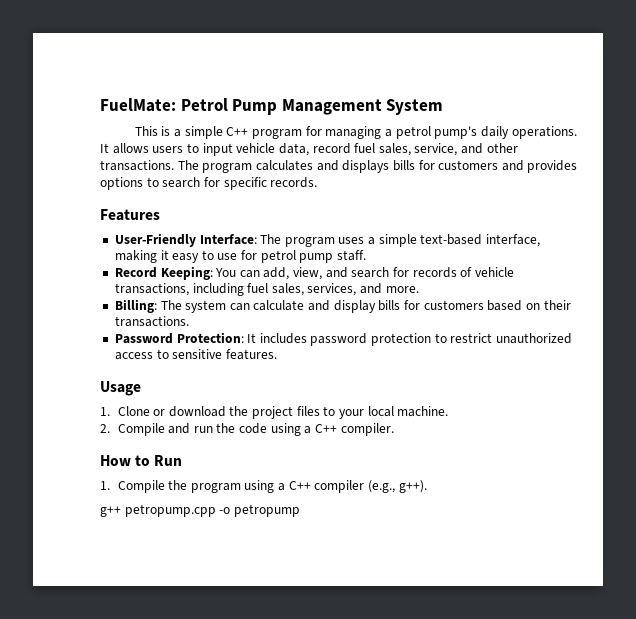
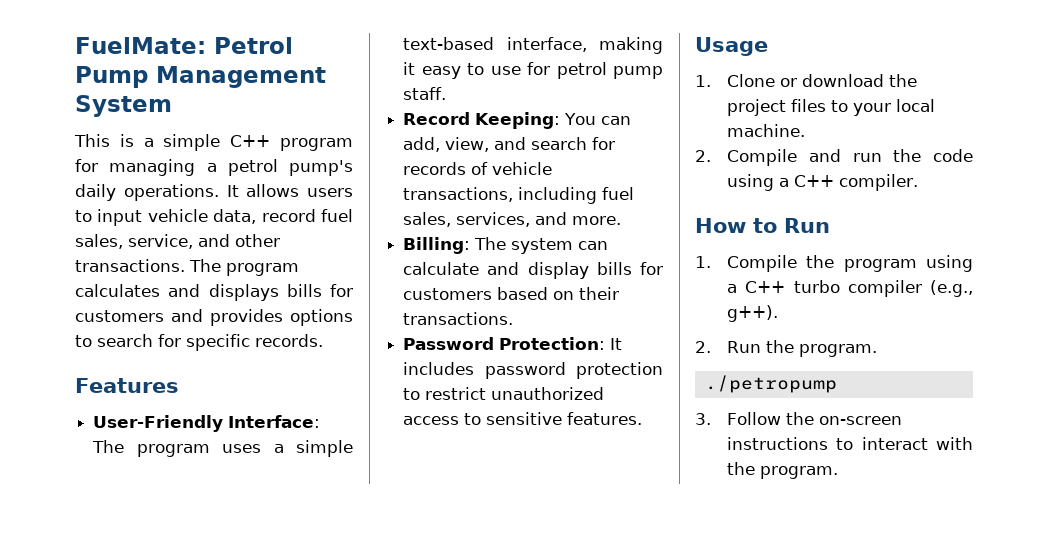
- 1. Compile the program using a C++ compiler (e.g., g++).
+ 1. Compile the program using a C++ turbo compiler (e.g., g++).
- g++ petropump.cpp -o petropump
+ 2. Run the program.
+ ./petropump
+ 3. Follow the on-screen instructions to interact with the program.

